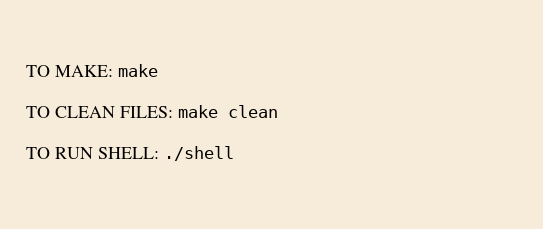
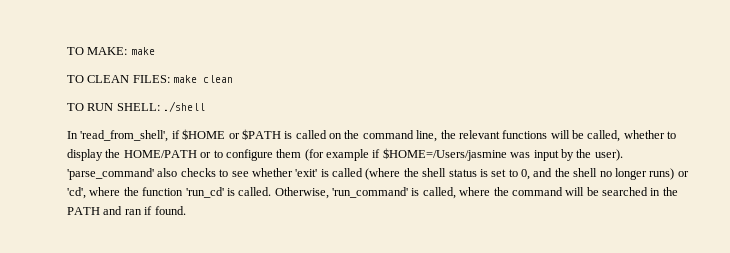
+ In 'read_from_shell', if $HOME or $PATH is called on the command line, the relevant functions will be called, whether to display the HOME/PATH or to configure them (for example if $HOME=/Users/jasmine was input by the user). 'parse_command' also checks to see whether 'exit' is called (where the shell status is set to 0, and the shell no longer runs) or 'cd', where the function 'run_cd' is called. Otherwise, 'run_command' is called, where the command will be searched in the PATH and ran if found.

